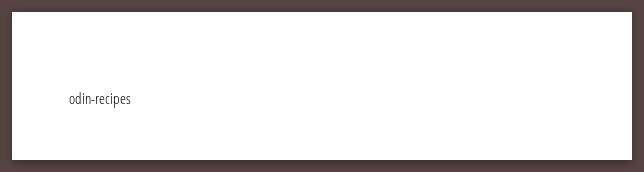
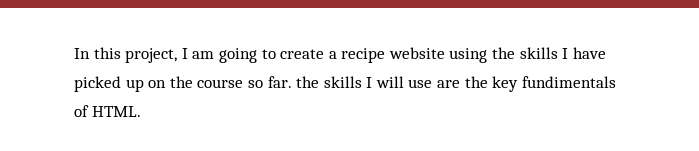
- odin-recipes
+ In this project, I am going to create a recipe website using the skills I have picked up on the course so far. the skills I will use are the key fundimentals of HTML.

